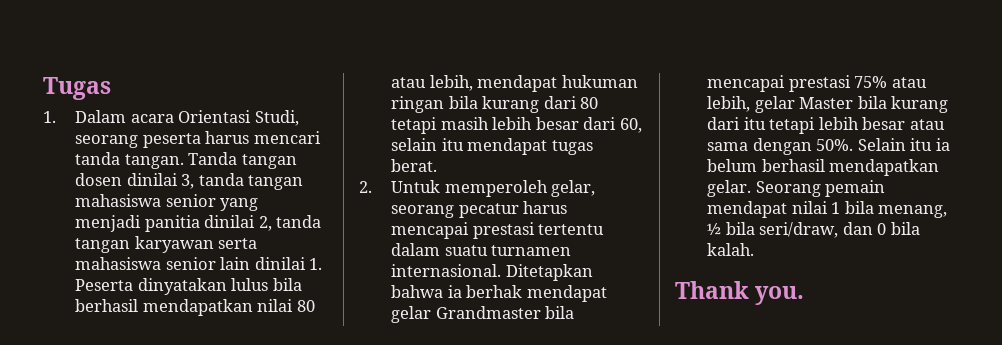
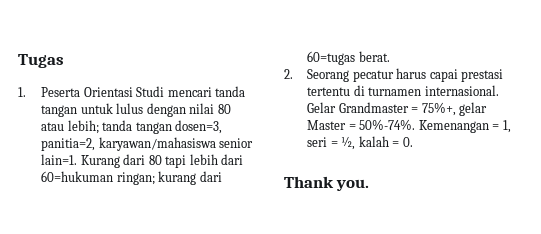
- 1. Dalam acara Orientasi Studi, seorang peserta harus mencari tanda tangan. Tanda tangan dosen dinilai 3, tanda tangan mahasiswa senior yang menjadi panitia dinilai 2, tanda tangan karyawan serta mahasiswa senior lain dinilai 1. Peserta dinyatakan lulus bila berhasil mendapatkan nilai 80 atau lebih, mendapat hukuman ringan bila kurang dari 80 tetapi masih lebih besar dari 60, selain itu mendapat tugas berat.
- 2. Untuk memperoleh gelar, seorang pecatur harus mencapai prestasi tertentu dalam suatu turnamen internasional. Ditetapkan bahwa ia berhak mendapat gelar Grandmaster bila mencapai prestasi 75% atau lebih, gelar Master bila kurang dari itu tetapi lebih besar atau sama dengan 50%. Selain itu ia belum berhasil mendapatkan gelar. Seorang pemain mendapat nilai 1 bila menang, ½ bila seri/draw, dan 0 bila kalah.
+ 1. Peserta Orientasi Studi mencari tanda tangan untuk lulus dengan nilai 80 atau lebih; tanda tangan dosen=3, panitia=2, karyawan/mahasiswa senior lain=1. Kurang dari 80 tapi lebih dari 60=hukuman ringan; kurang dari 60=tugas berat.
+ 2. Seorang pecatur harus capai prestasi tertentu di turnamen internasional. Gelar Grandmaster = 75%+, gelar Master = 50%-74%. Kemenangan = 1, seri = ½, kalah = 0.

